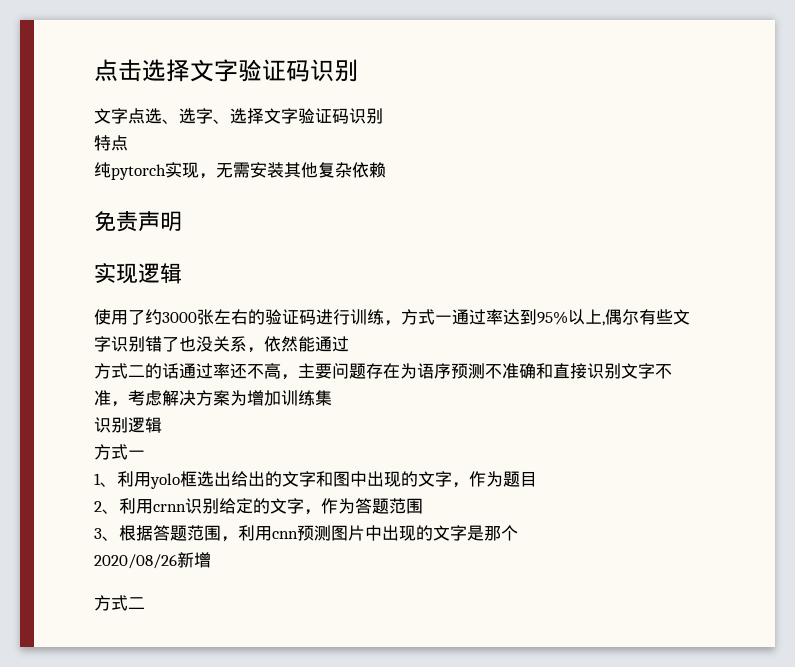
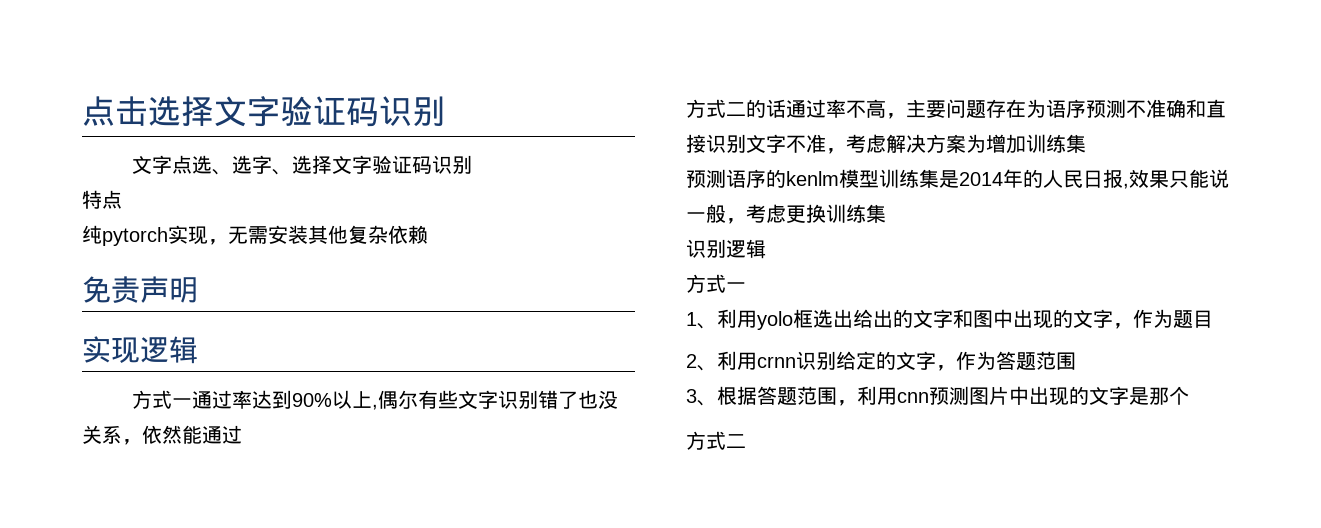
- 使用了约3000张左右的验证码进行训练，方式一通过率达到95%以上,偶尔有些文字识别错了也没关系，依然能通过
+ 方式一通过率达到90%以上,偶尔有些文字识别错了也没关系，依然能通过
- 方式二的话通过率还不高，主要问题存在为语序预测不准确和直接识别文字不准，考虑解决方案为增加训练集
+ 方式二的话通过率不高，主要问题存在为语序预测不准确和直接识别文字不准，考虑解决方案为增加训练集
+ 预测语序的kenlm模型训练集是2014年的人民日报,效果只能说一般，考虑更换训练集
- 2020/08/26新增

